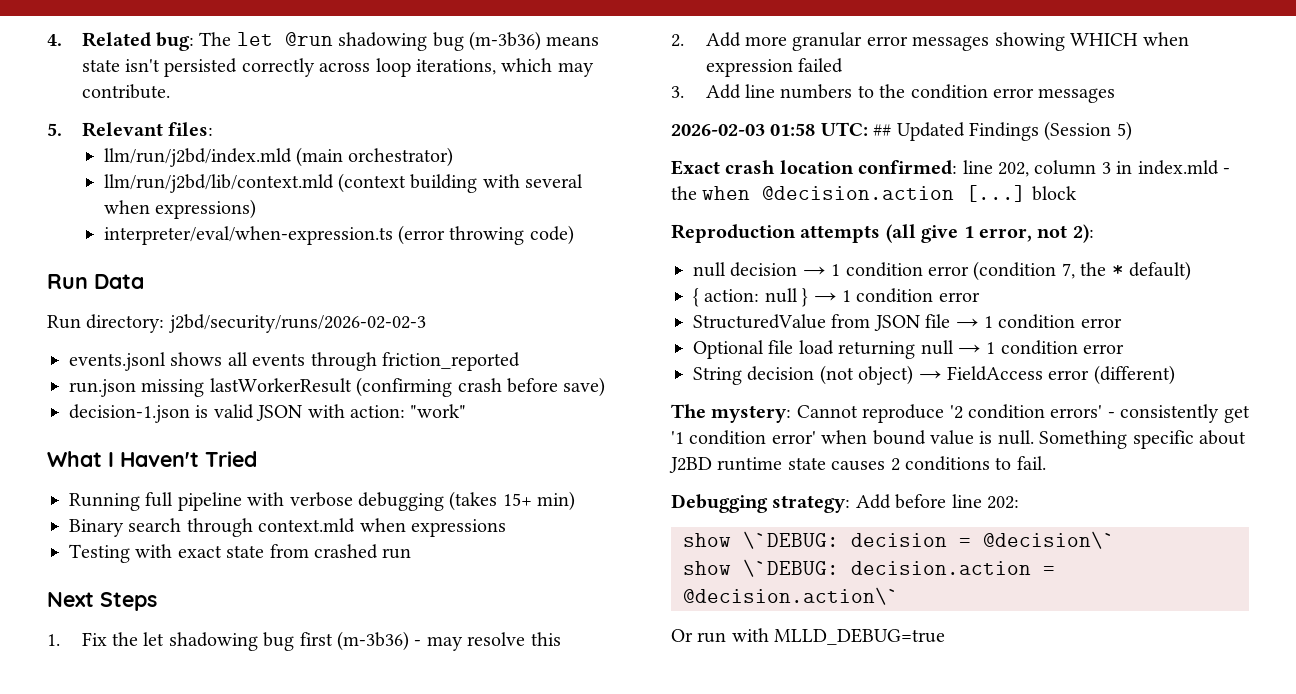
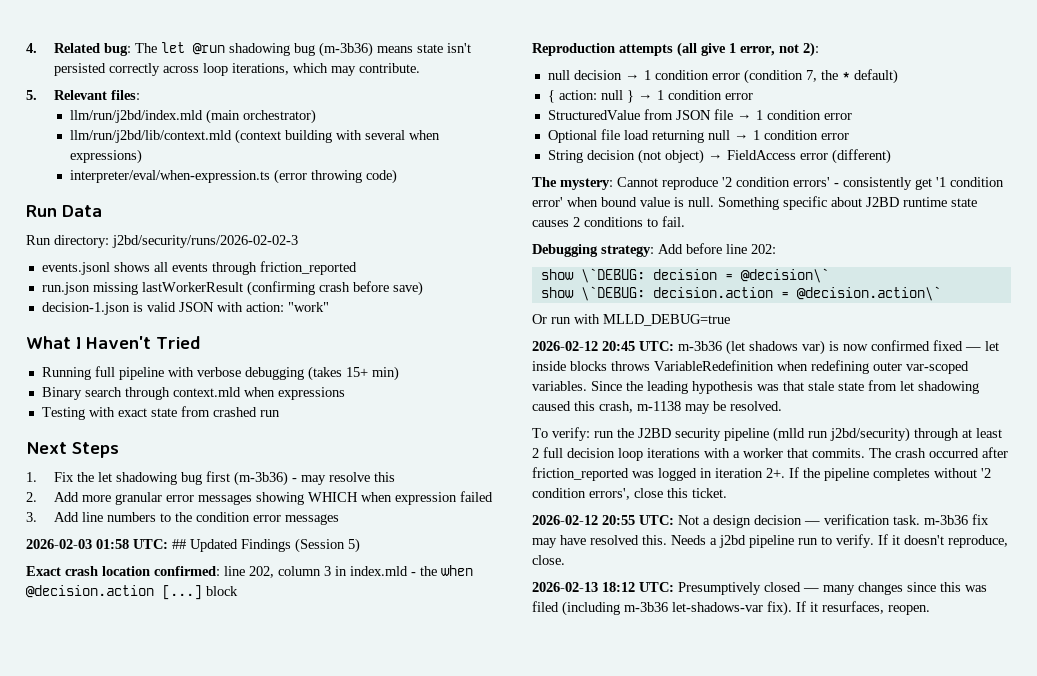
+ 2026-02-12 20:45 UTC: m-3b36 (let shadows var) is now confirmed fixed — let inside blocks throws VariableRedefinition when redefining outer var-scoped variables. Since the leading hypothesis was that stale state from let shadowing caused this crash, m-1138 may be resolved.
+ To verify: run the J2BD security pipeline (mlld run j2bd/security) through at least 2 full decision loop iterations with a worker that commits. The crash occurred after friction_reported was logged in iteration 2+. If the pipeline completes without '2 condition errors', close this ticket.
+ 2026-02-12 20:55 UTC: Not a design decision — verification task. m-3b36 fix may have resolved this. Needs a j2bd pipeline run to verify. If it doesn't reproduce, close.
+ 2026-02-13 18:12 UTC: Presumptively closed — many changes since this was filed (including m-3b36 let-shadows-var fix). If it resurfaces, reopen.

